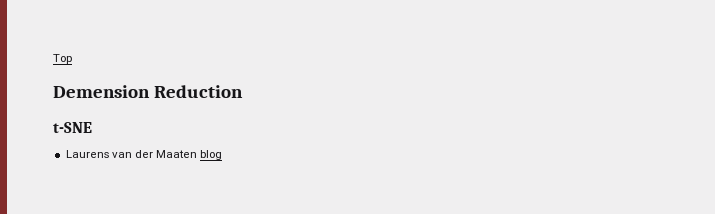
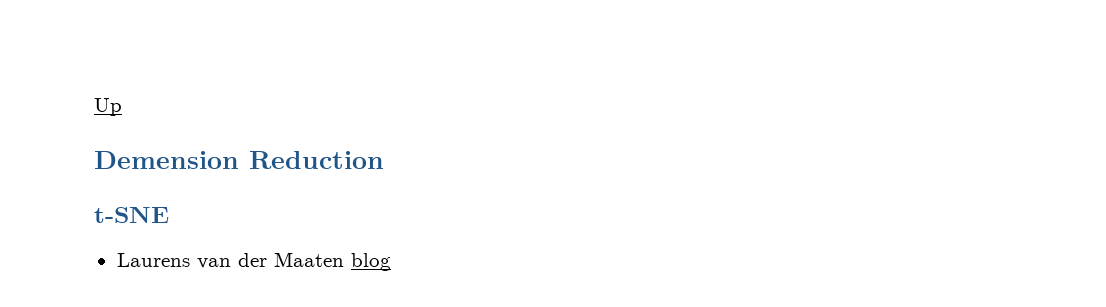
- Top
+ Up

